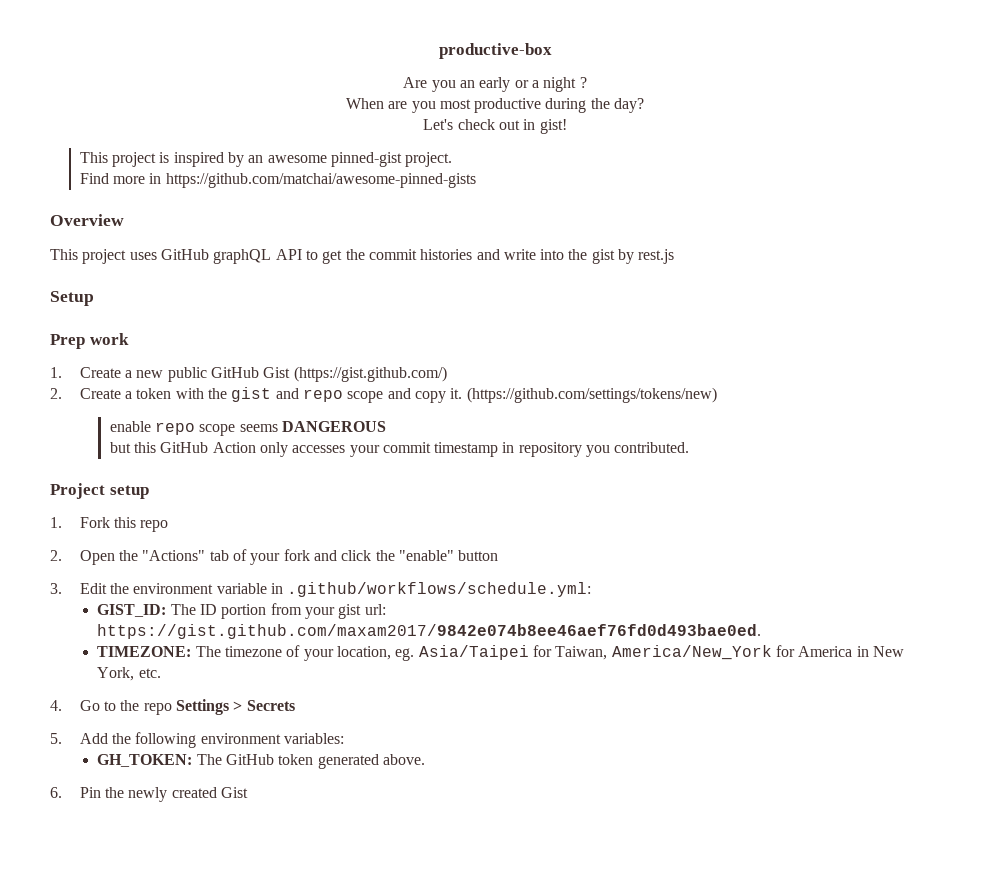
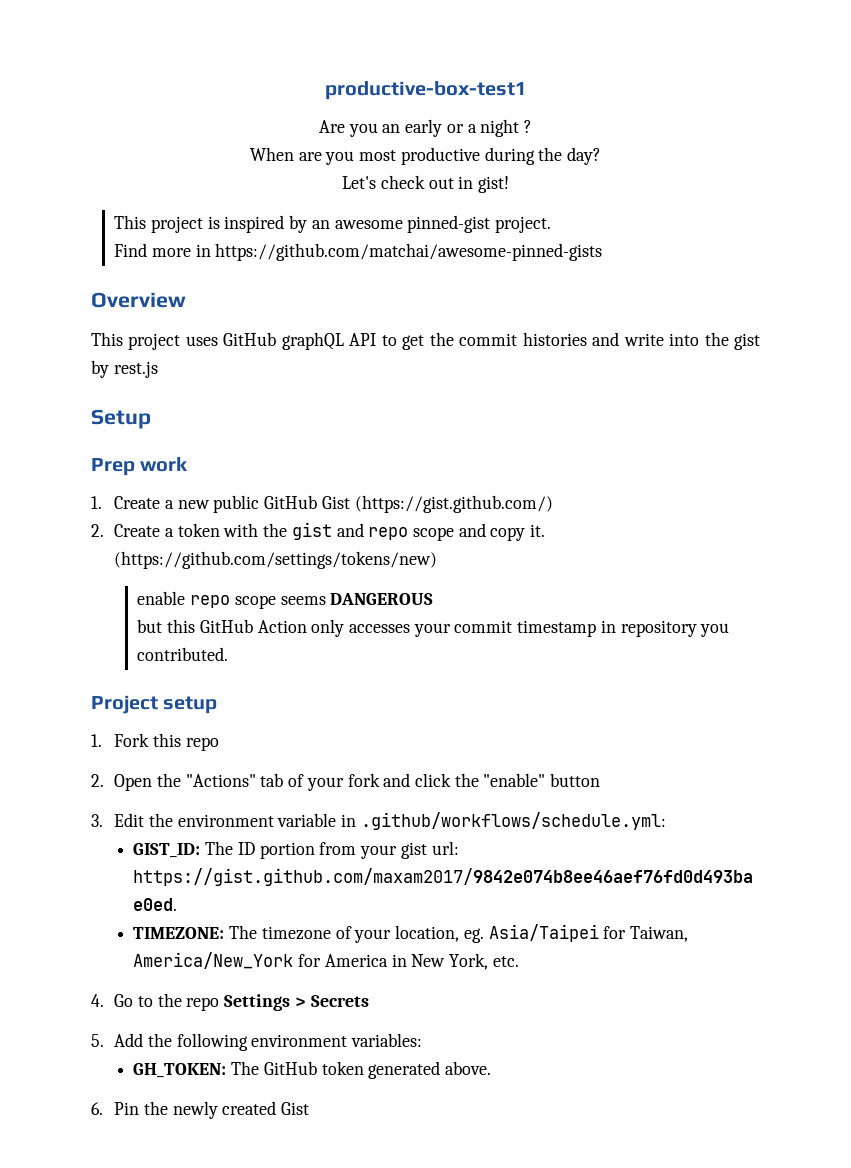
- productive-box
+ productive-box-test1

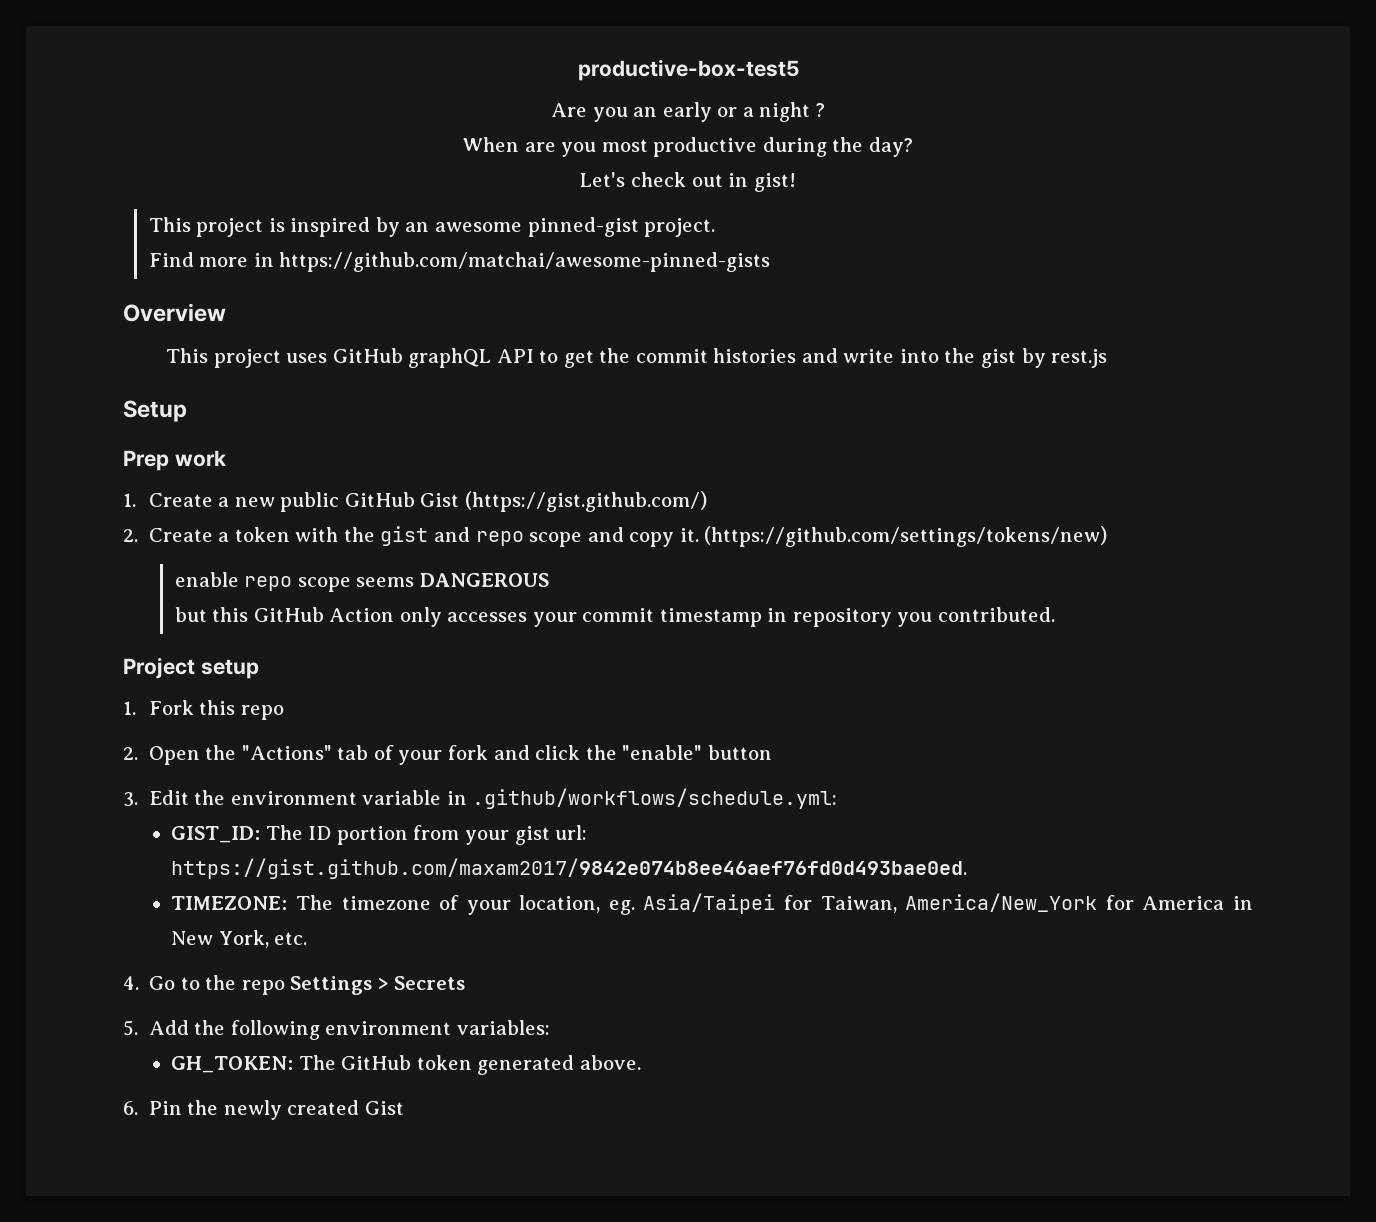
- productive-box-test1
+ productive-box-test5

